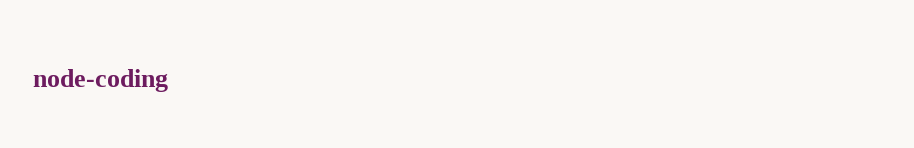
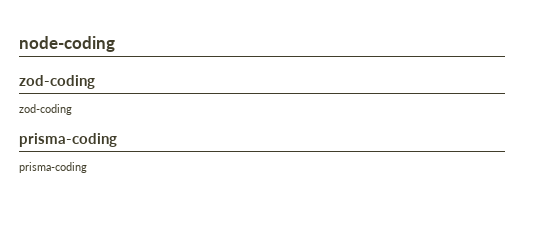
  node-coding
+ zod-coding
+ zod-coding
+ prisma-coding
+ prisma-coding

